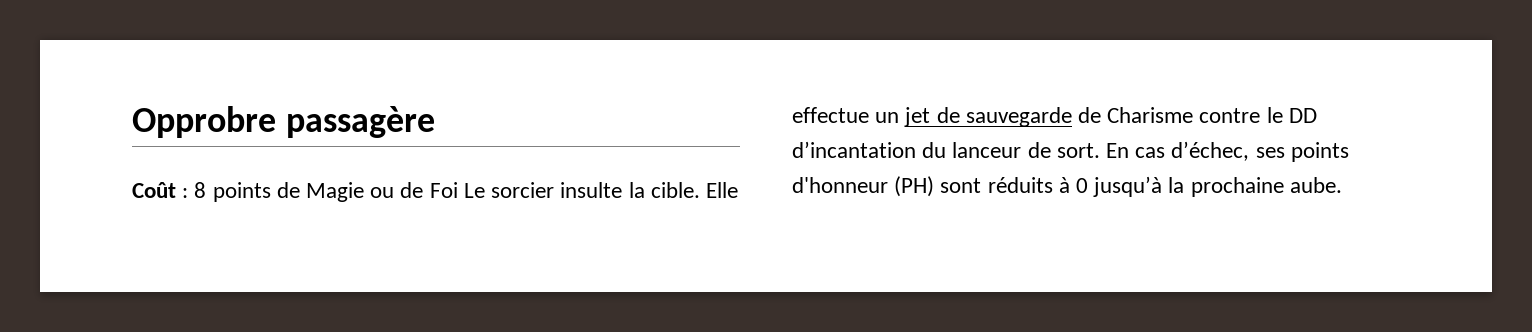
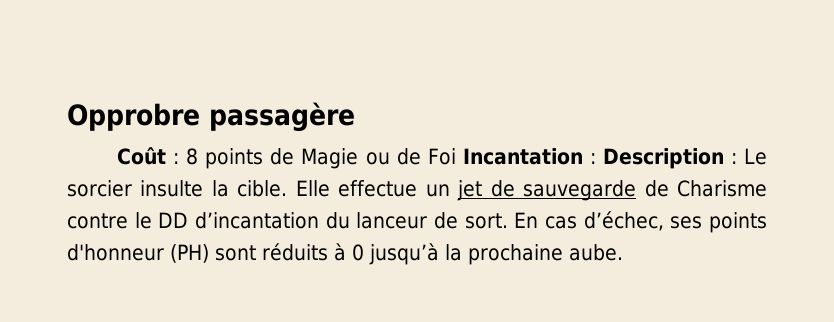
- Coût : 8 points de Magie ou de Foi Le sorcier insulte la cible.
+ Coût : 8 points de Magie ou de Foi Incantation : Description : Le sorcier insulte la cible.

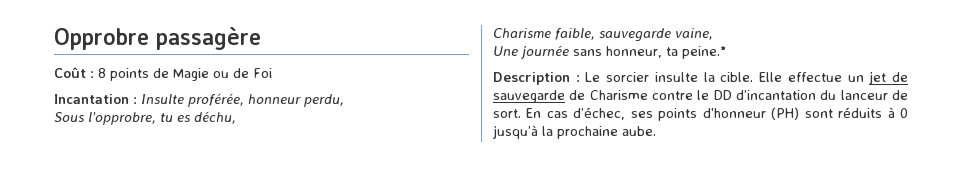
- Coût : 8 points de Magie ou de Foi Incantation : Description : Le sorcier insulte la cible.
+ Coût : 8 points de Magie ou de Foi
+ Incantation : Insulte proférée, honneur perdu,
+ Sous l'opprobre, tu es déchu,
+ Charisme faible, sauvegarde vaine,
+ Une journée sans honneur, ta peine.*
+ Description : Le sorcier insulte la cible.

